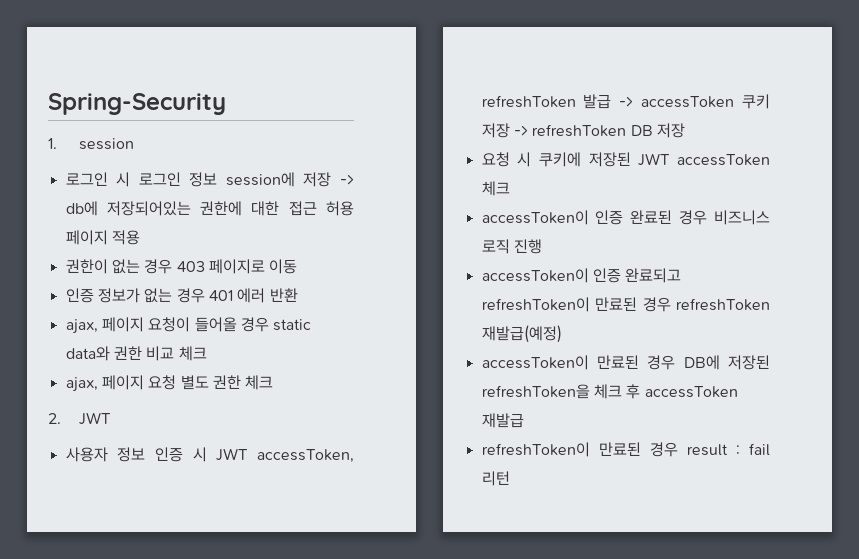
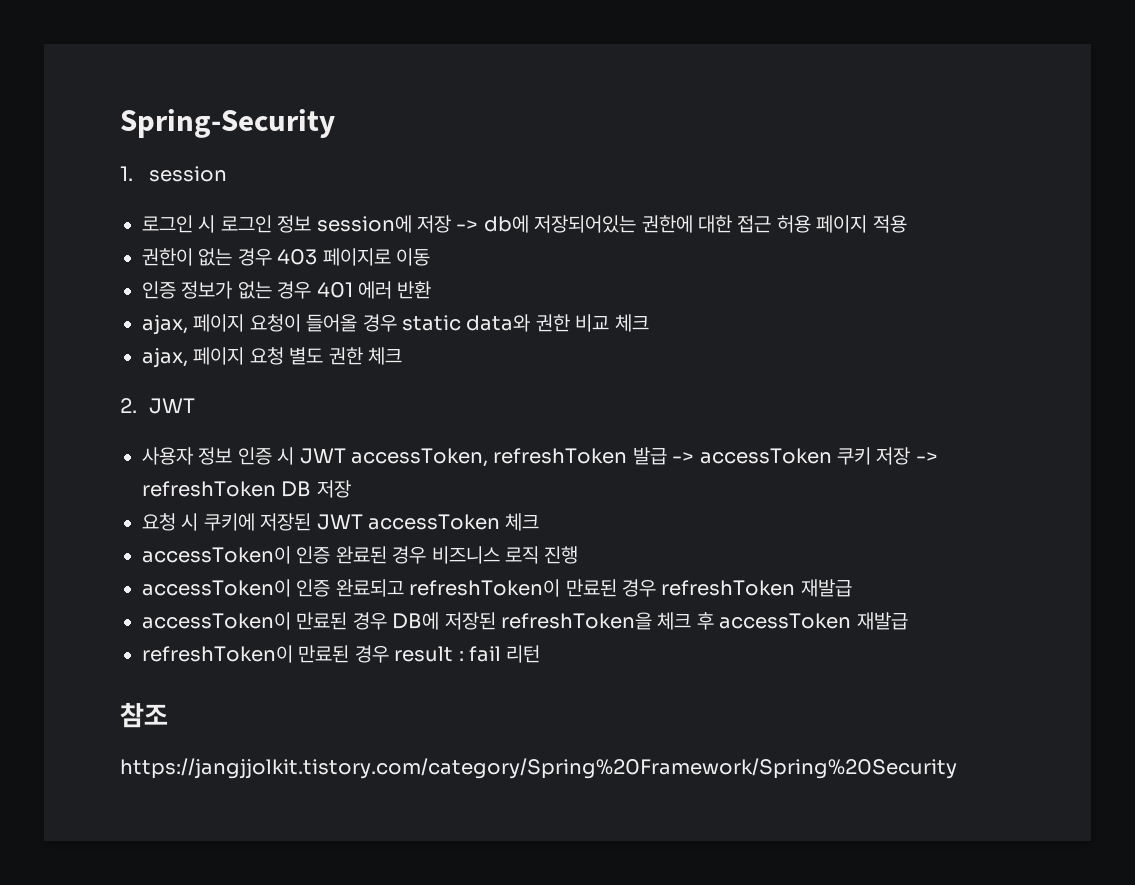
- accessToken이 인증 완료되고 refreshToken이 만료된 경우 refreshToken 재발급(예정)
+ accessToken이 인증 완료되고 refreshToken이 만료된 경우 refreshToken 재발급
+ 참조
+ https://jangjjolkit.tistory.com/category/Spring%20Framework/Spring%20Security

